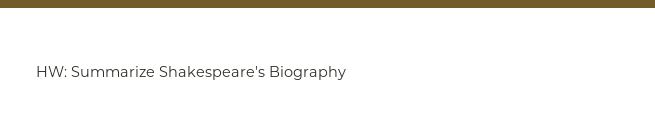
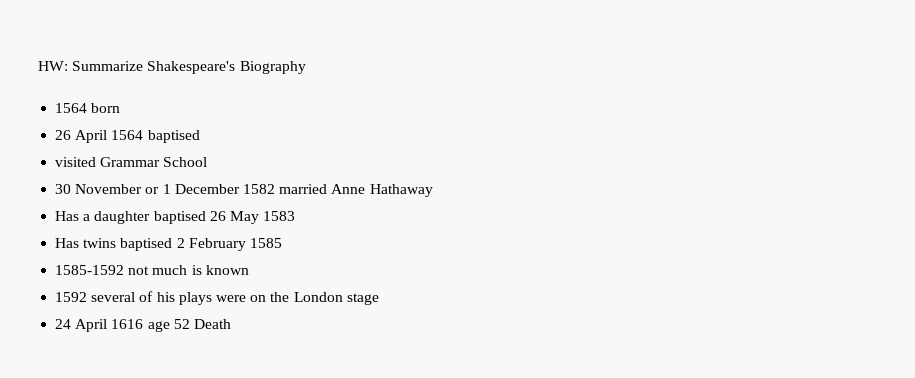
+ 1564 born
+ 26 April 1564 baptised
+ visited Grammar School
+ 30 November or 1 December 1582 married Anne Hathaway
+ Has a daughter baptised 26 May 1583
+ Has twins baptised 2 February 1585
+ 1585-1592 not much is known
+ 1592 several of his plays were on the London stage
+ 24 April 1616 age 52 Death

